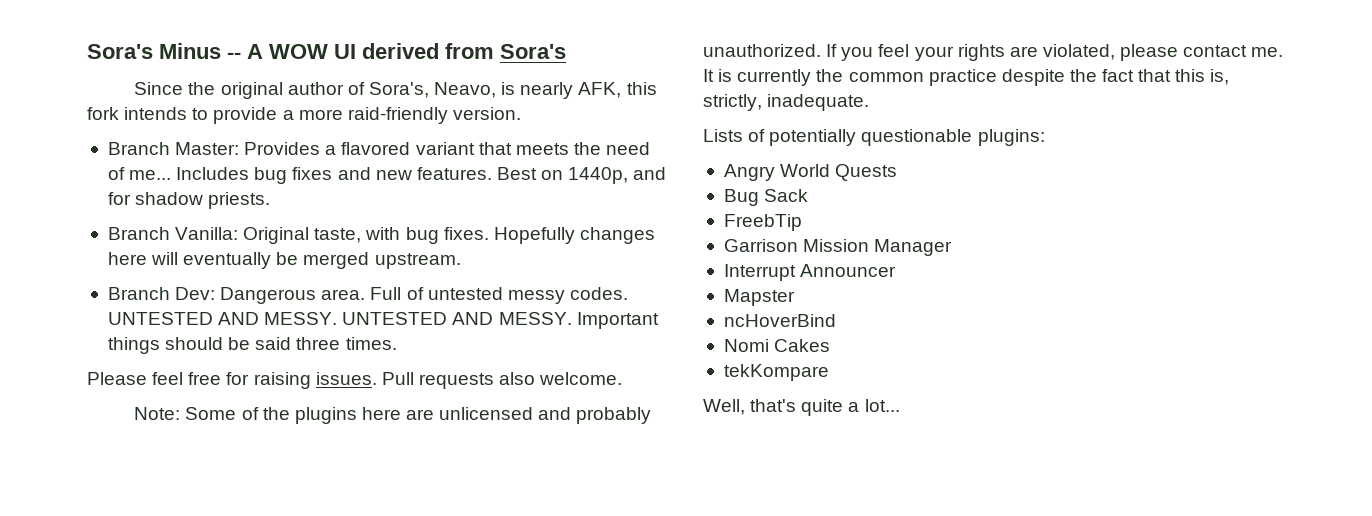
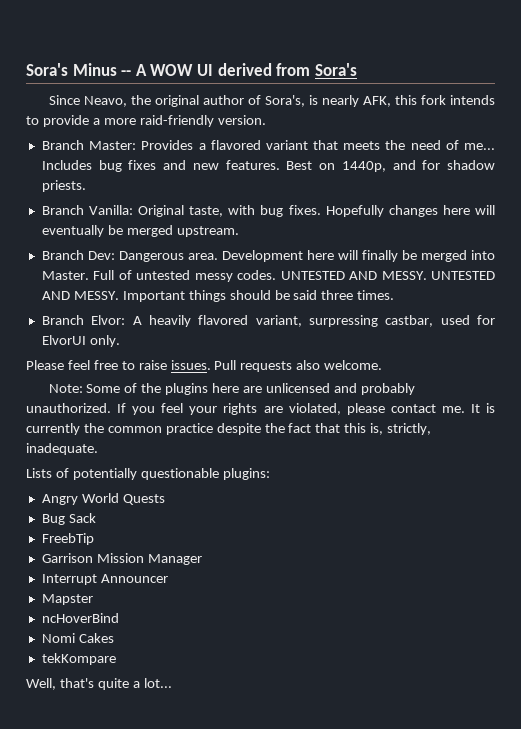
- Since the original author of Sora's, Neavo, is nearly AFK, this fork intends to provide a more raid-friendly version.
+ Since Neavo, the original author of Sora's, is nearly AFK, this fork intends to provide a more raid-friendly version.
+ Development here will finally be merged into Master.
+ Branch Elvor: A heavily flavored variant, surpressing castbar, used for ElvorUI only.
- Please feel free for raising issues.
+ Please feel free to raise issues.

